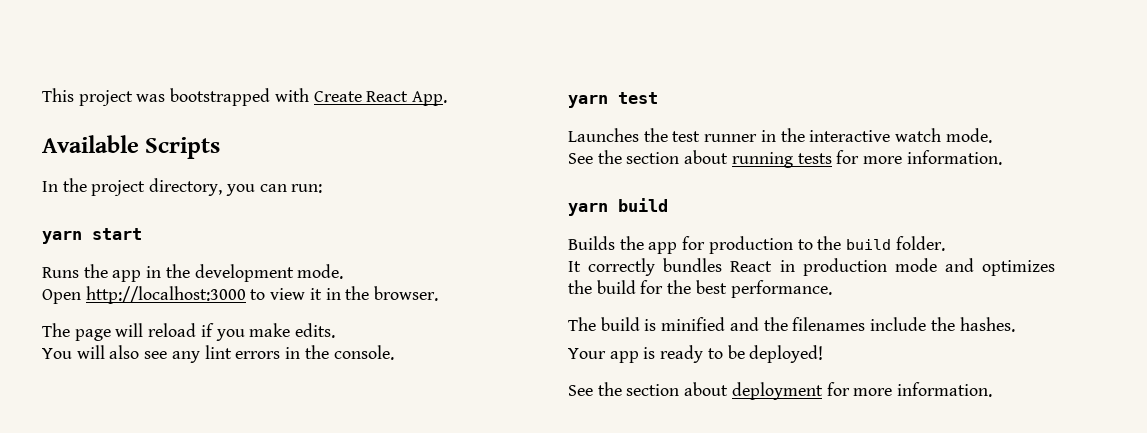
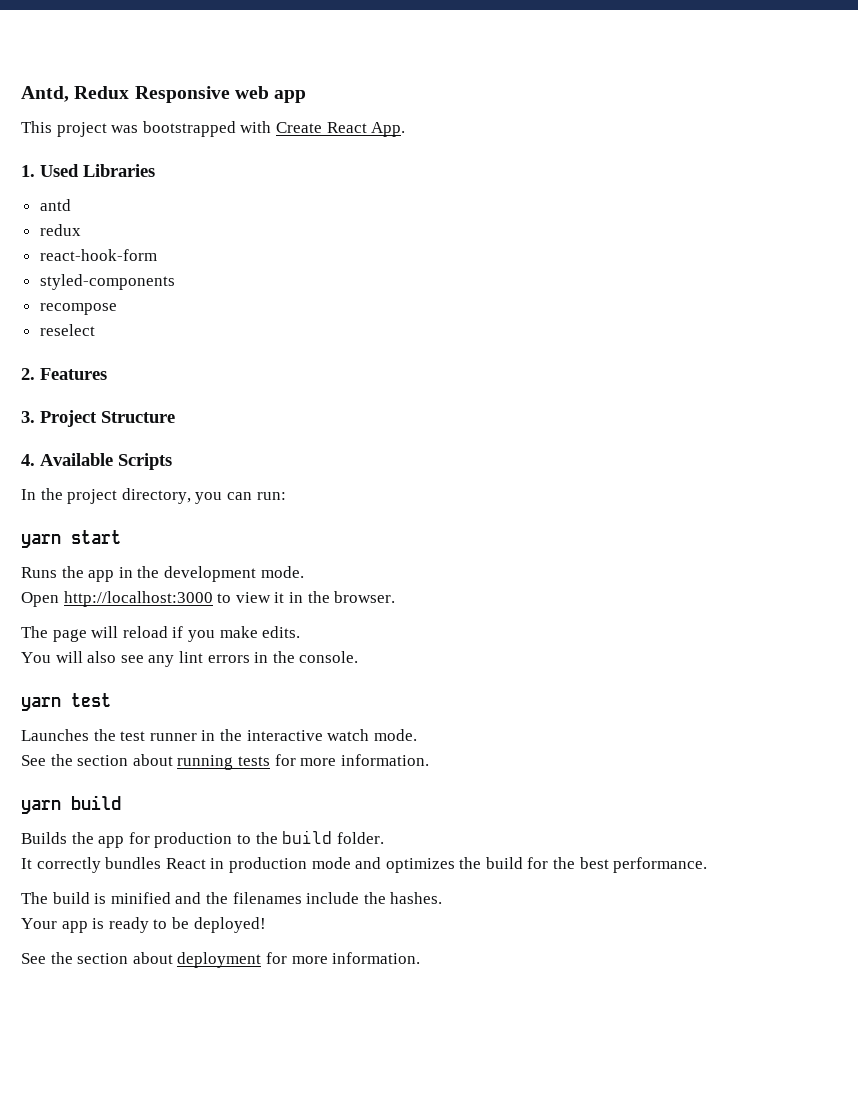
+ Antd, Redux Responsive web app
- Available Scripts
+ 1. Used Libraries
+ antd
+ redux
+ react-hook-form
+ styled-components
+ recompose
+ reselect
+ 2. Features
+ 3. Project Structure
+ 4. Available Scripts

